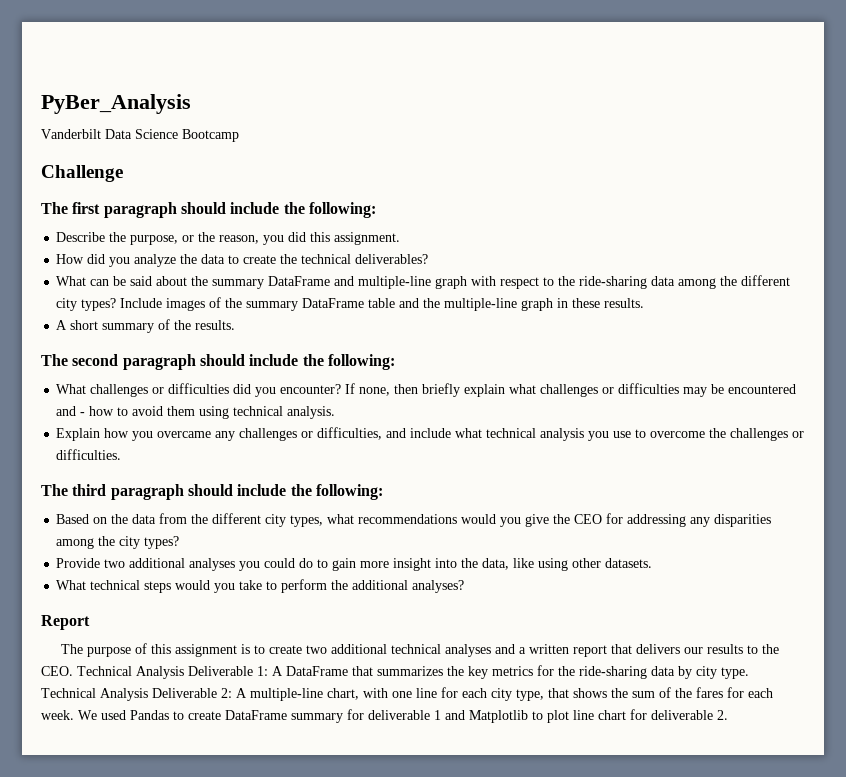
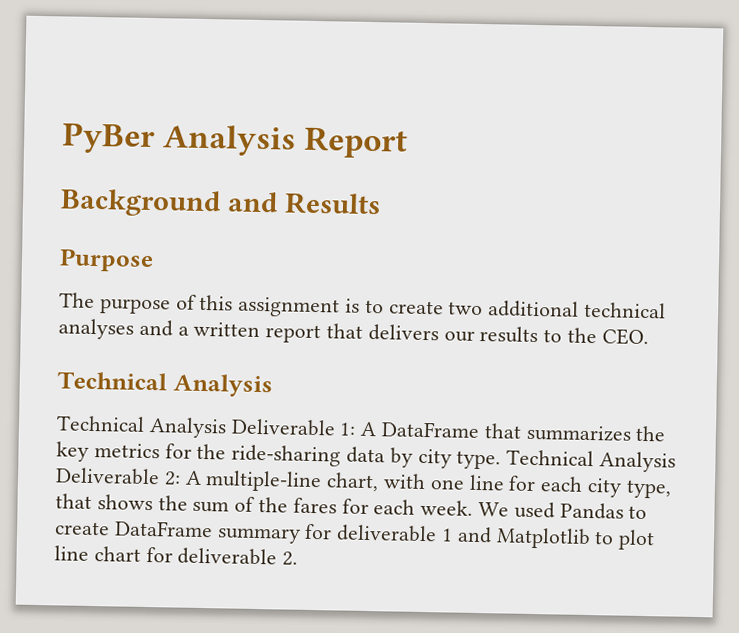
- PyBer_Analysis
- Vanderbilt Data Science Bootcamp
- Challenge
- The first paragraph should include the following:
- Describe the purpose, or the reason, you did this assignment.
- How did you analyze the data to create the technical deliverables?
- What can be said about the summary DataFrame and multiple-line graph with respect to the ride-sharing data among the different city types? Include images of the summary DataFrame table and the multiple-line graph in these results.
- A short summary of the results.
- The second paragraph should include the following:
- What challenges or difficulties did you encounter? If none, then briefly explain what challenges or difficulties may be encountered and - how to avoid them using technical analysis.
- Explain how you overcame any challenges or difficulties, and include what technical analysis you use to overcome the challenges or difficulties.
- The third paragraph should include the following:
- Based on the data from the different city types, what recommendations would you give the CEO for addressing any disparities among the city types?
- Provide two additional analyses you could do to gain more insight into the data, like using other datasets.
- What technical steps would you take to perform the additional analyses?
- Report
+ PyBer Analysis Report
+ Background and Results
+ Purpose
- The purpose of this assignment is to create two additional technical analyses and a written report that delivers our results to the CEO. Technical Analysis Deliverable 1: A DataFrame that summarizes the key metrics for the ride-sharing data by city type.
+ The purpose of this assignment is to create two additional technical analyses and a written report that delivers our results to the CEO.
+ Technical Analysis
+ Technical Analysis Deliverable 1: A DataFrame that summarizes the key metrics for the ride-sharing data by city type.

